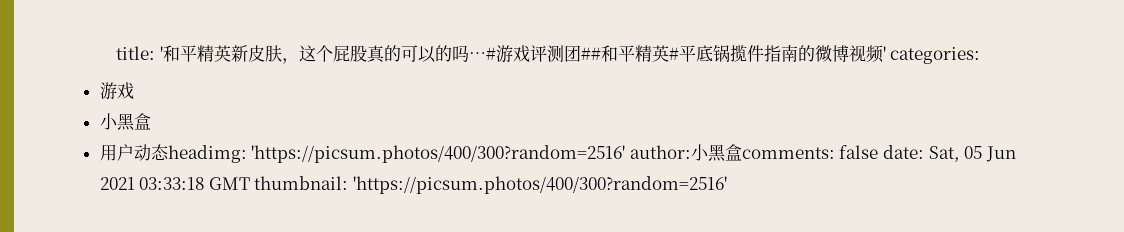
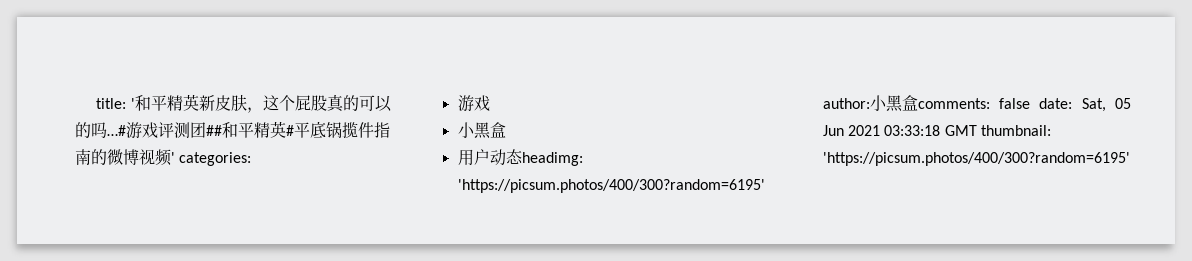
- 用户动态headimg: 'https://picsum.photos/400/300?random=2516' author:小黑盒comments: false date: Sat, 05 Jun 2021 03:33:18 GMT thumbnail: 'https://picsum.photos/400/300?random=2516'
+ 用户动态headimg: 'https://picsum.photos/400/300?random=6195' author:小黑盒comments: false date: Sat, 05 Jun 2021 03:33:18 GMT thumbnail: 'https://picsum.photos/400/300?random=6195'

